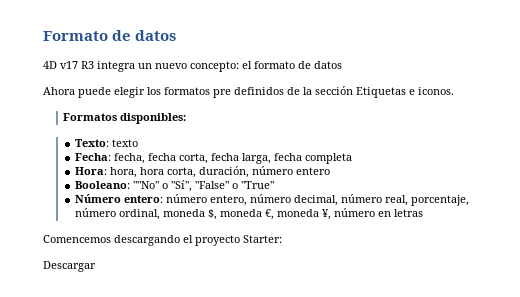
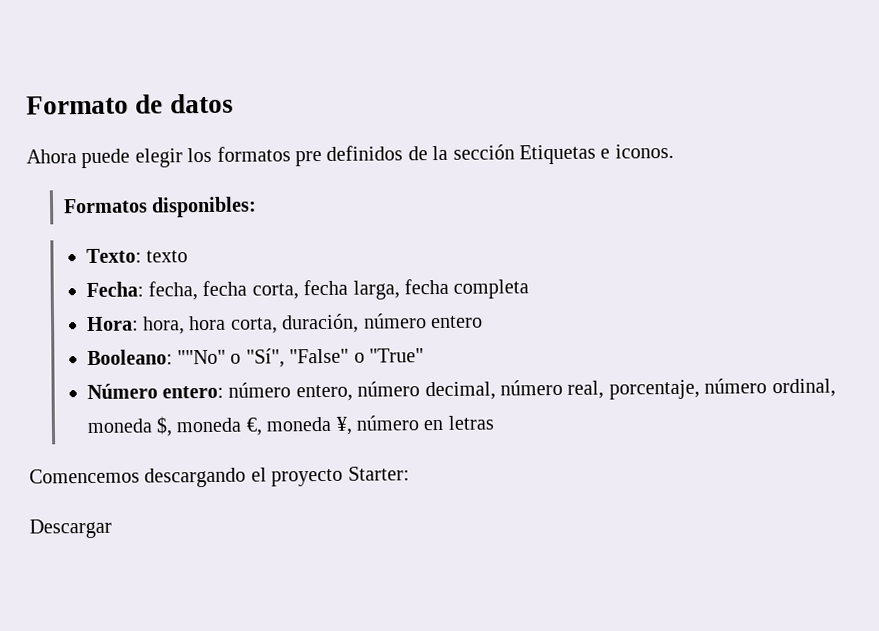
- 4D v17 R3 integra un nuevo concepto: el formato de datos

